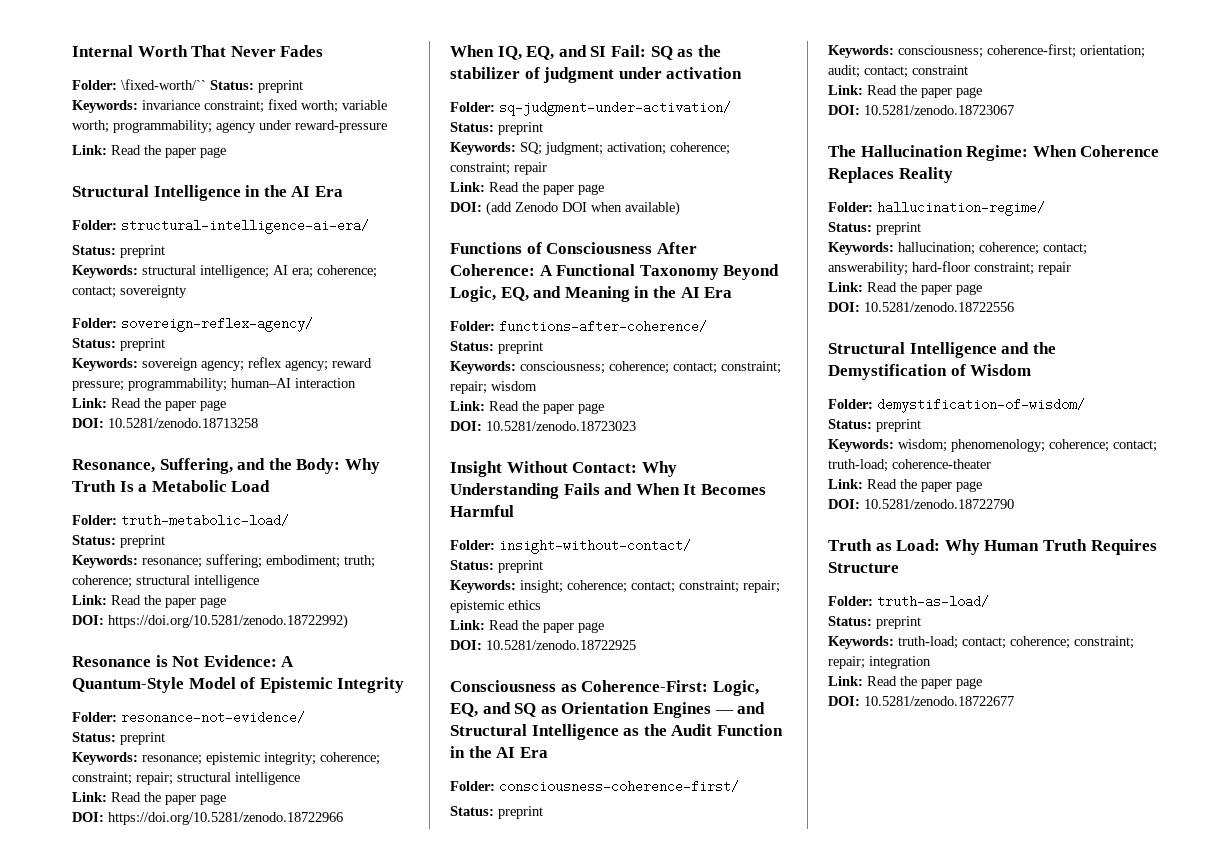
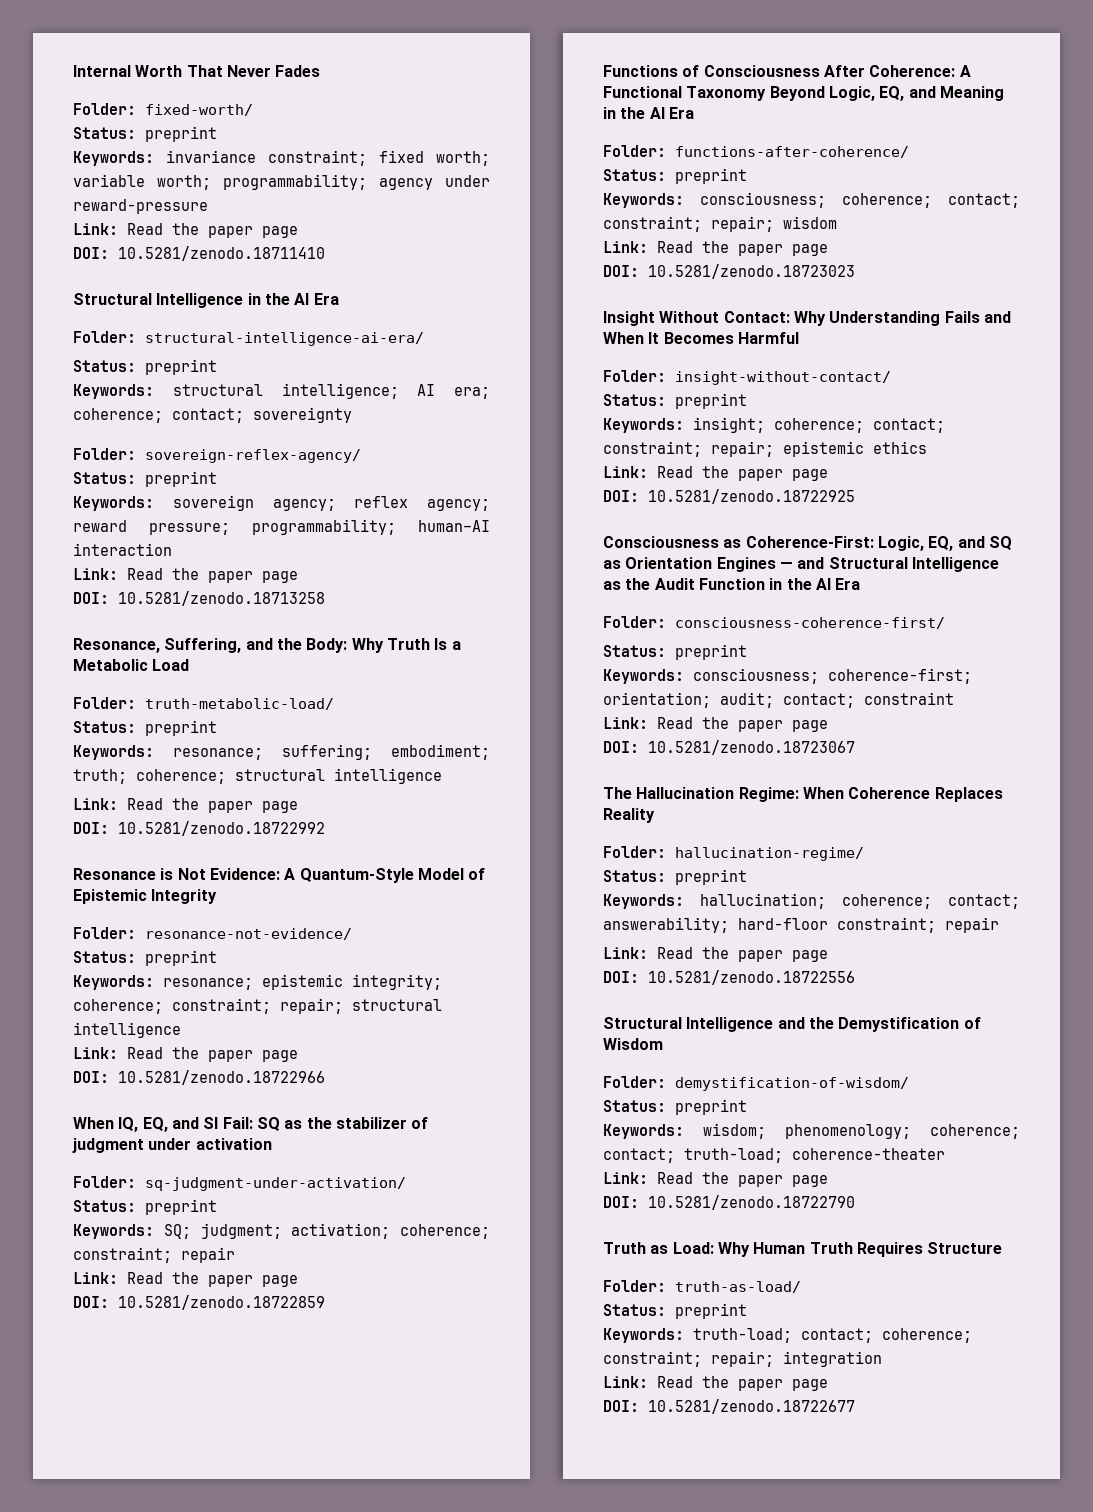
- Folder: \fixed-worth/`` Status: preprint
+ Folder: fixed-worth/
+ Status: preprint
+ DOI: 10.5281/zenodo.18711410
- DOI: https://doi.org/10.5281/zenodo.18722992)
+ DOI: 10.5281/zenodo.18722992
- DOI: https://doi.org/10.5281/zenodo.18722966
+ DOI: 10.5281/zenodo.18722966
- DOI: (add Zenodo DOI when available)
+ DOI: 10.5281/zenodo.18722859

